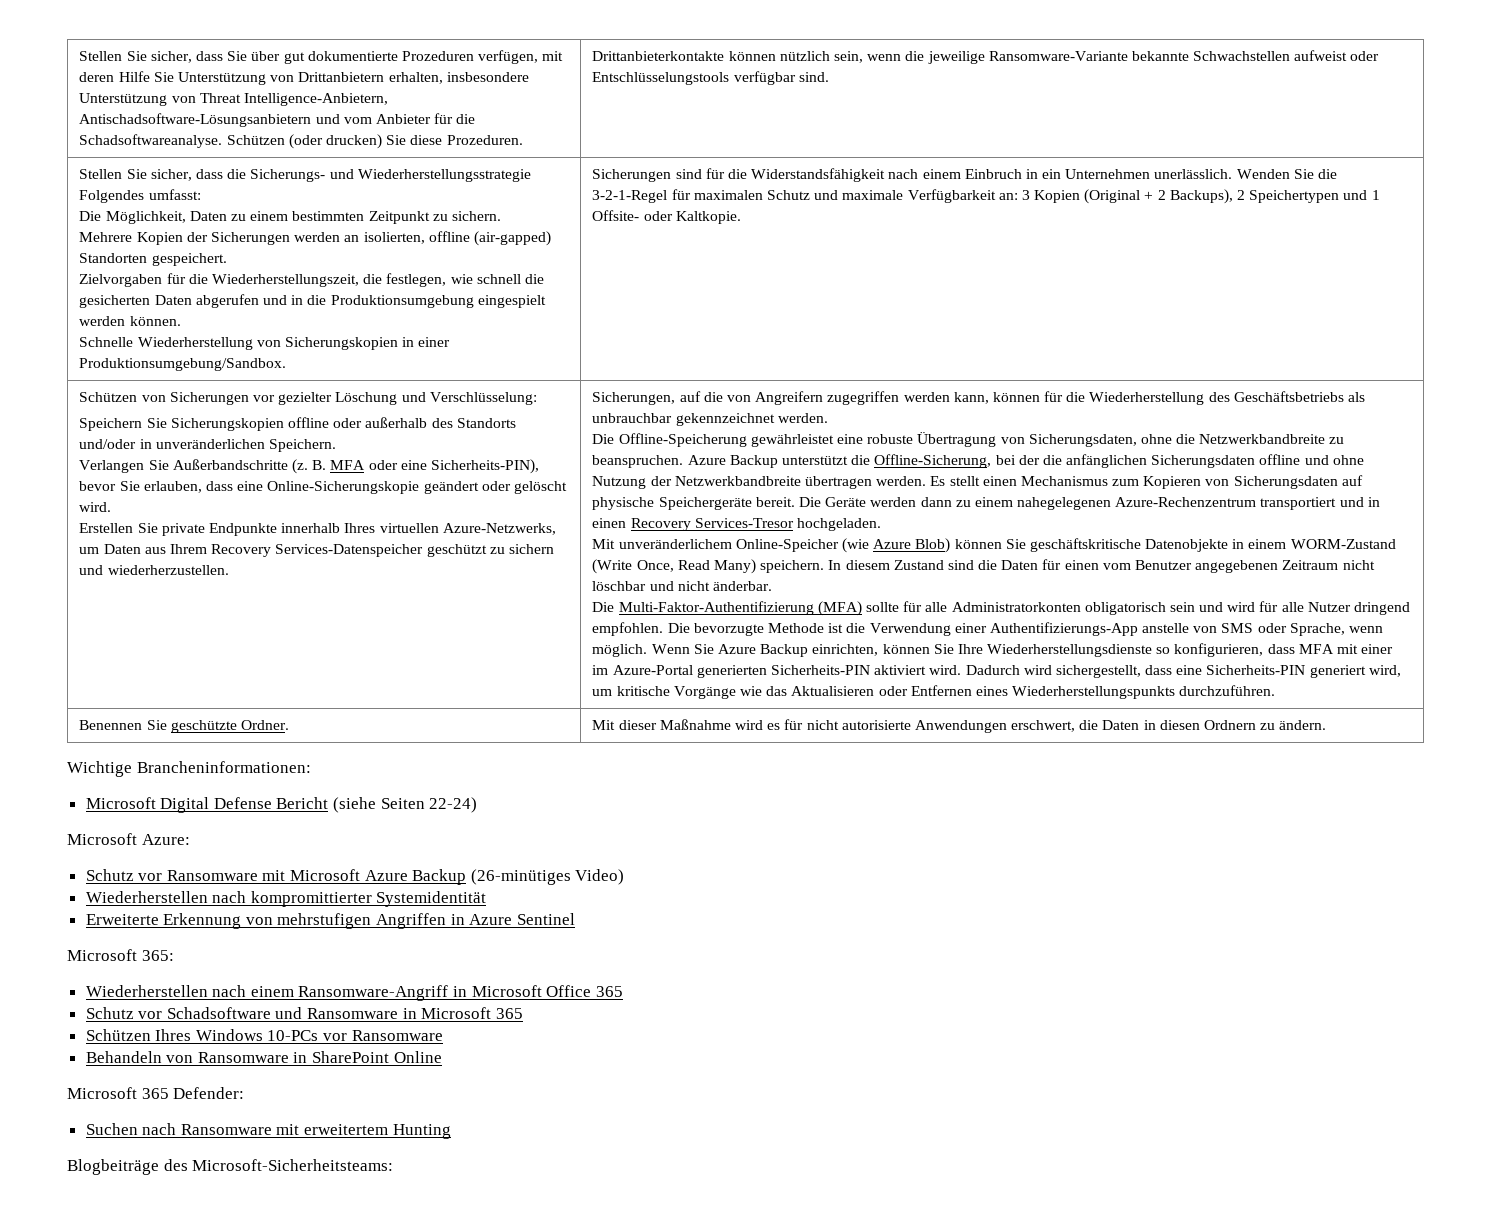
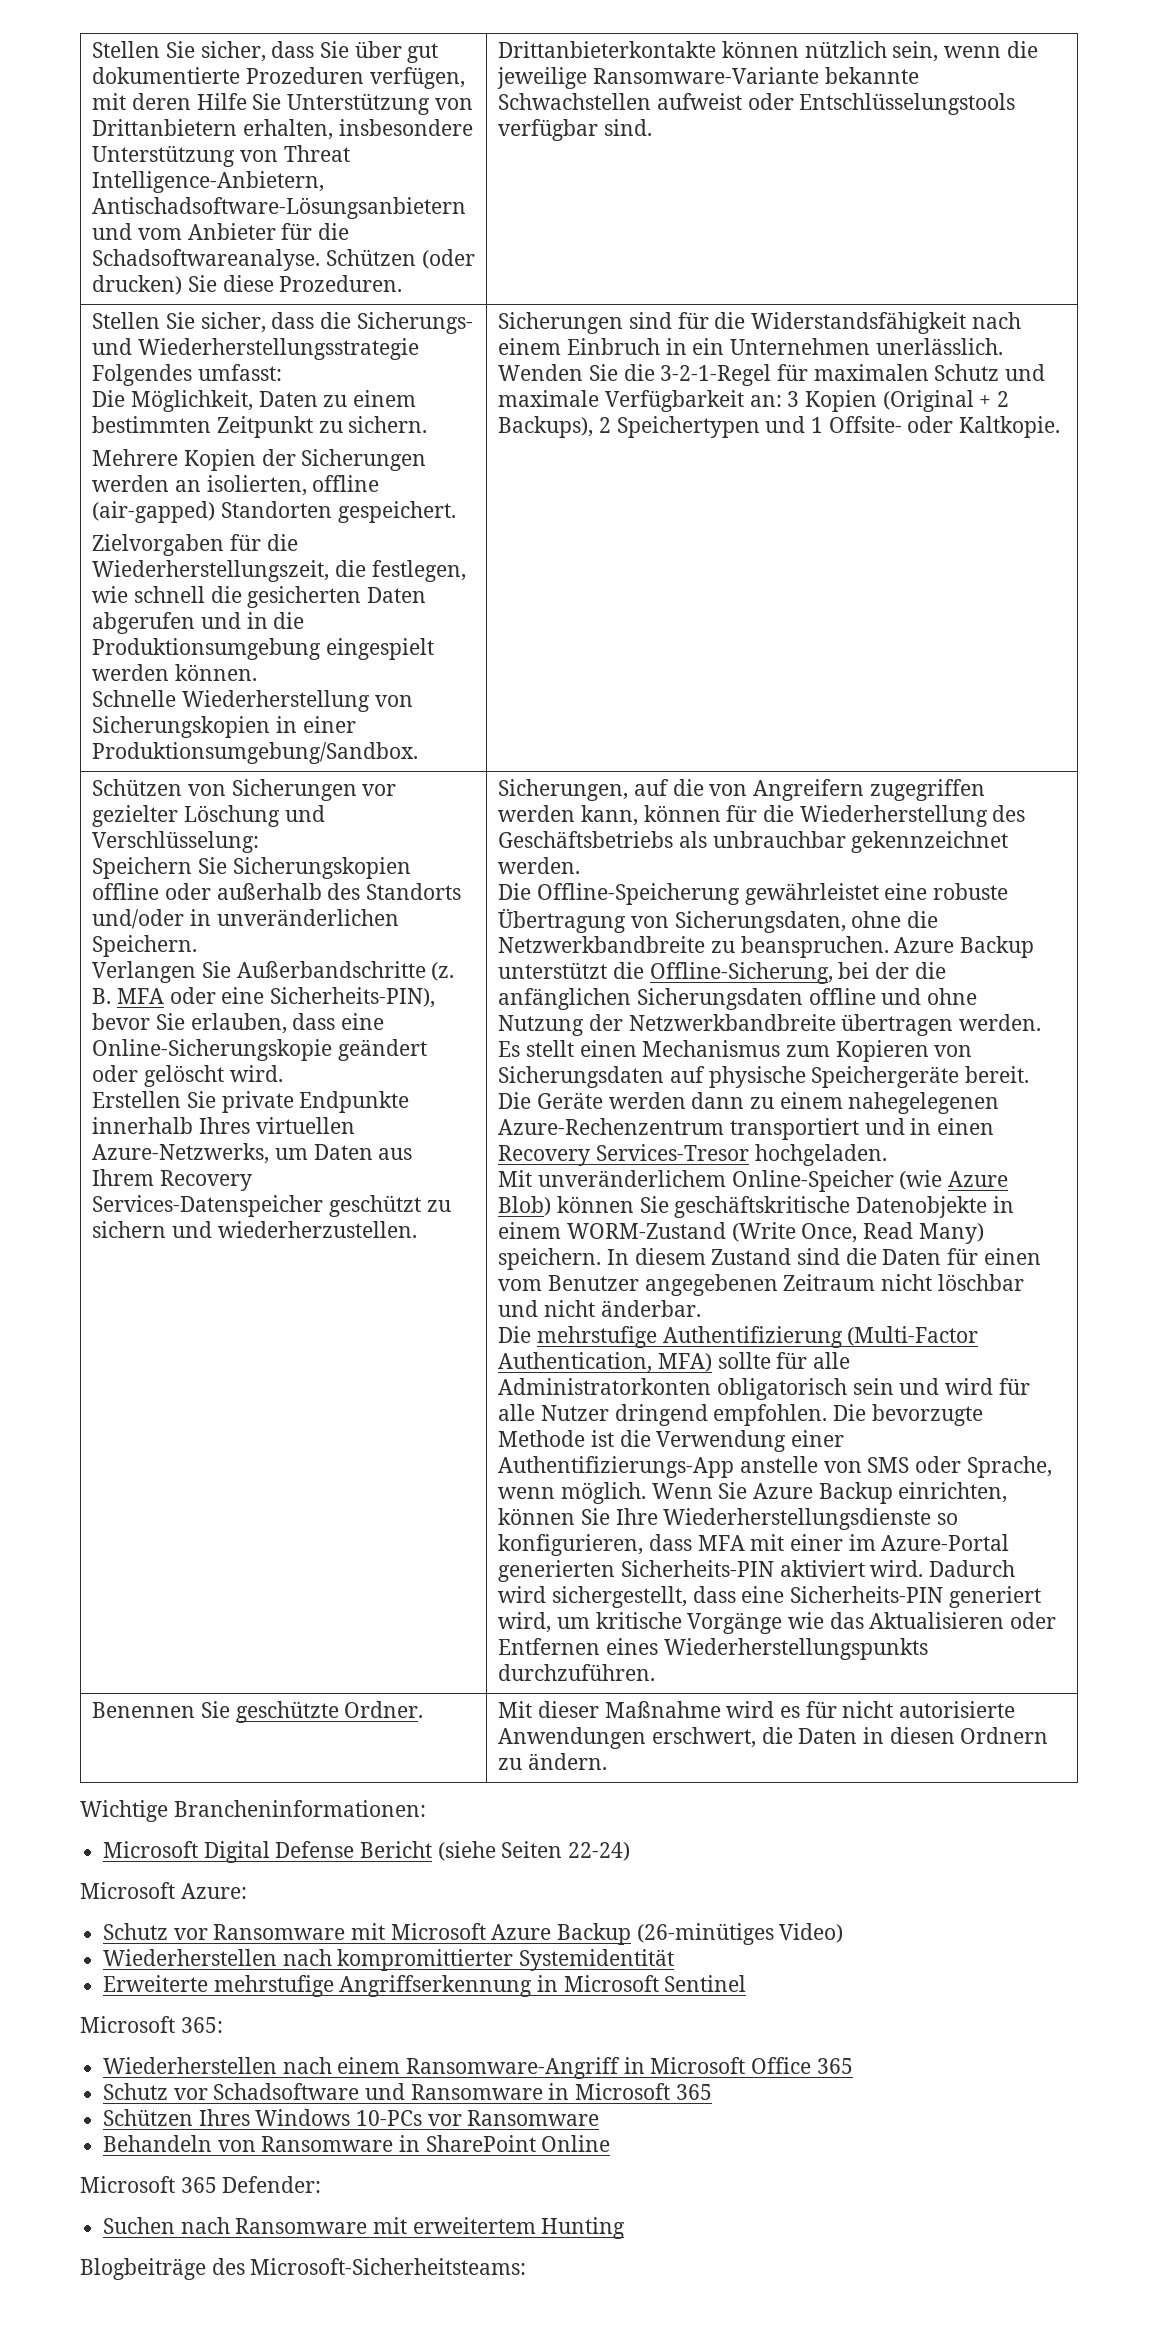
- Die Multi-Faktor-Authentifizierung (MFA) sollte für alle Administratorkonten obligatorisch sein und wird für alle Nutzer dringend empfohlen.
+ Die mehrstufige Authentifizierung (Multi-Factor Authentication, MFA) sollte für alle Administratorkonten obligatorisch sein und wird für alle Nutzer dringend empfohlen.
- Erweiterte Erkennung von mehrstufigen Angriffen in Azure Sentinel
+ Erweiterte mehrstufige Angriffserkennung in Microsoft Sentinel

